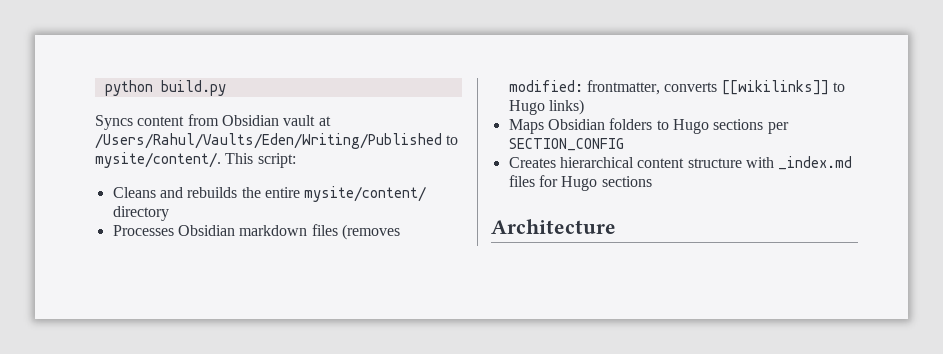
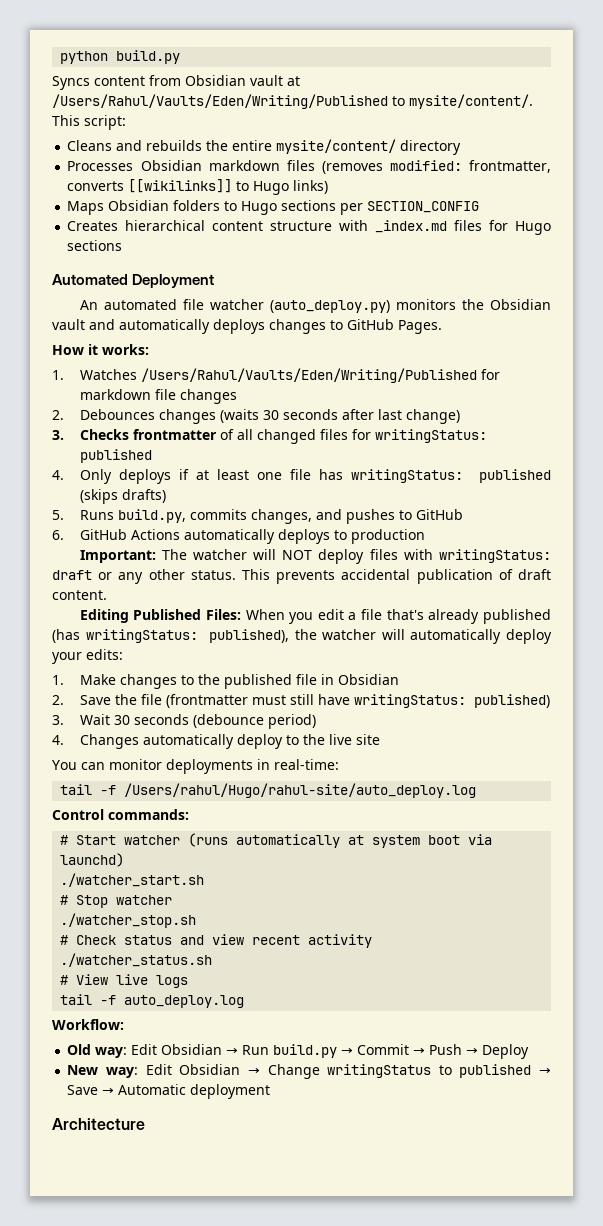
+ Automated Deployment
+ An automated file watcher (auto_deploy.py) monitors the Obsidian vault and automatically deploys changes to GitHub Pages.
+ How it works:
+ 1. Watches /Users/Rahul/Vaults/Eden/Writing/Published for markdown file changes
+ 2. Debounces changes (waits 30 seconds after last change)
+ 3. Checks frontmatter of all changed files for writingStatus: published
+ 4. Only deploys if at least one file has writingStatus: published (skips drafts)
+ 5. Runs build.py, commits changes, and pushes to GitHub
+ 6. GitHub Actions automatically deploys to production
+ Important: The watcher will NOT deploy files with writingStatus: draft or any other status. This prevents accidental publication of draft content.
+ Editing Published Files: When you edit a file that's already published (has writingStatus: published), the watcher will automatically deploy your edits:
+ 1. Make changes to the published file in Obsidian
+ 2. Save the file (frontmatter must still have writingStatus: published)
+ 3. Wait 30 seconds (debounce period)
+ 4. Changes automatically deploy to the live site
+ You can monitor deployments in real-time:
+ tail -f /Users/rahul/Hugo/rahul-site/auto_deploy.log
+ Control commands:
+ # Start watcher (runs automatically at system boot via launchd)
+ ./watcher_start.sh
+ # Stop watcher
+ ./watcher_stop.sh
+ # Check status and view recent activity
+ ./watcher_status.sh
+ # View live logs
+ tail -f auto_deploy.log
+ Workflow:
+ Old way: Edit Obsidian → Run build.py → Commit → Push → Deploy
+ New way: Edit Obsidian → Change writingStatus to published → Save → Automatic deployment

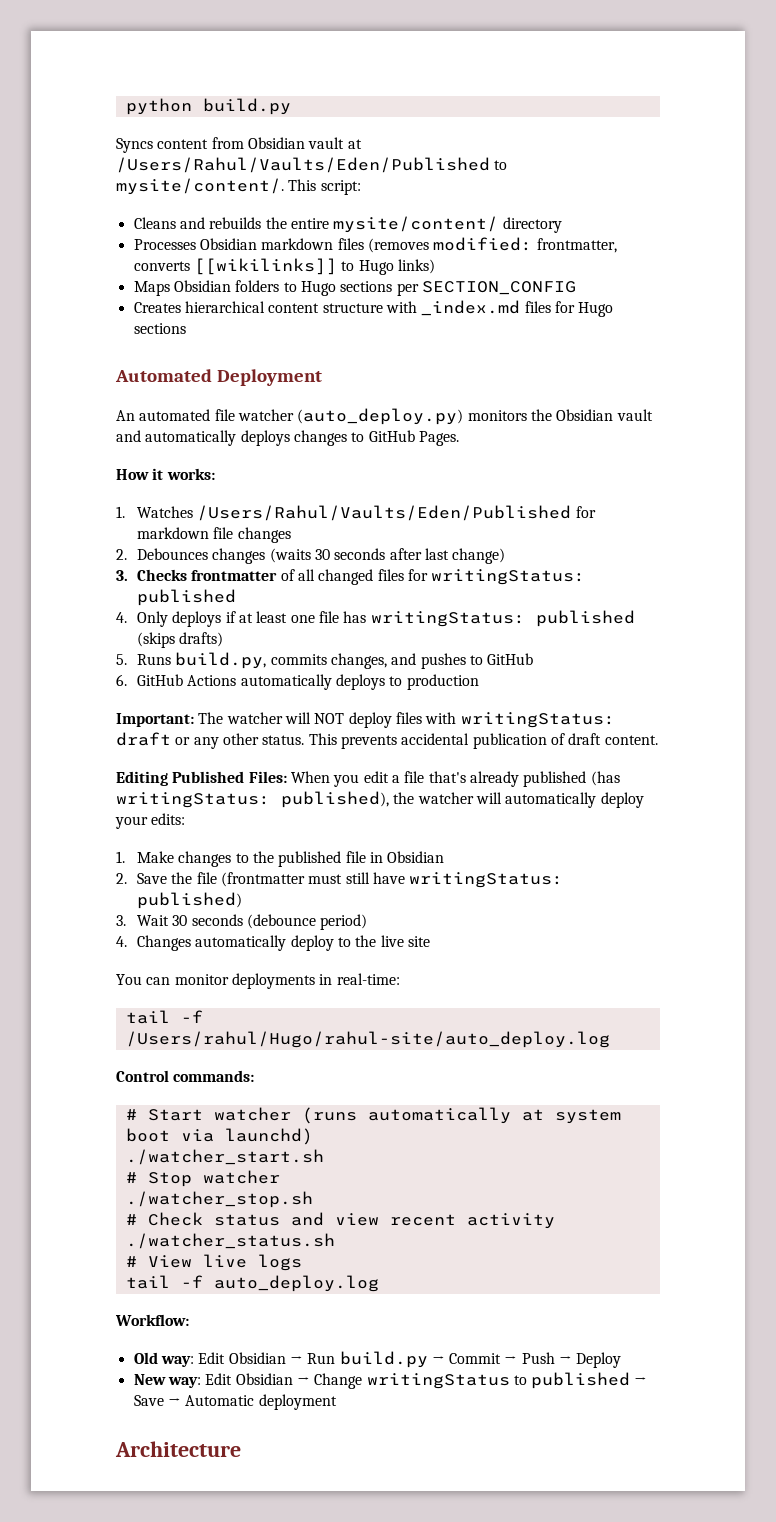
- Syncs content from Obsidian vault at /Users/Rahul/Vaults/Eden/Writing/Published to mysite/content/.
+ Syncs content from Obsidian vault at /Users/Rahul/Vaults/Eden/Published to mysite/content/.
- 1. Watches /Users/Rahul/Vaults/Eden/Writing/Published for markdown file changes
+ 1. Watches /Users/Rahul/Vaults/Eden/Published for markdown file changes

